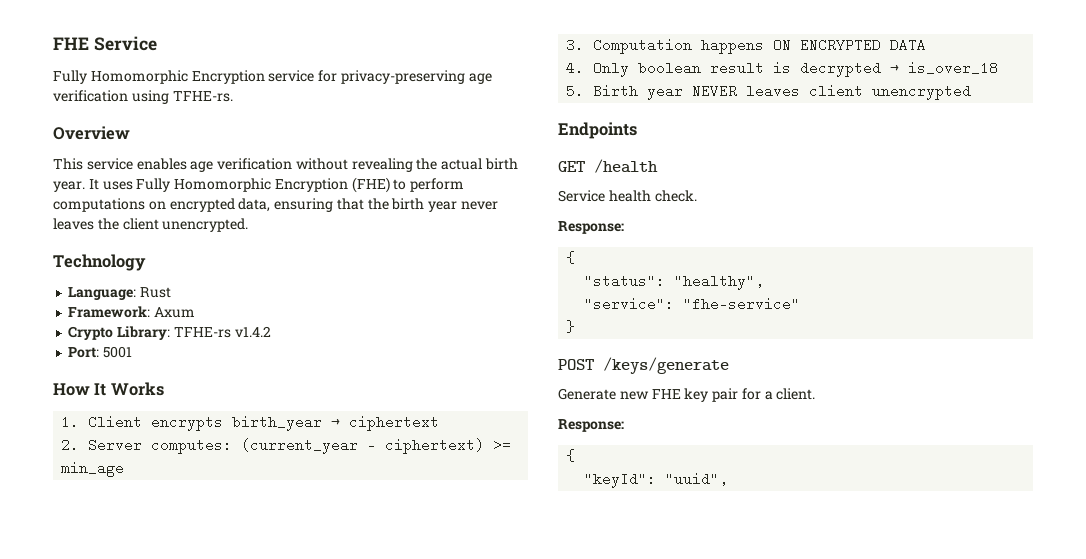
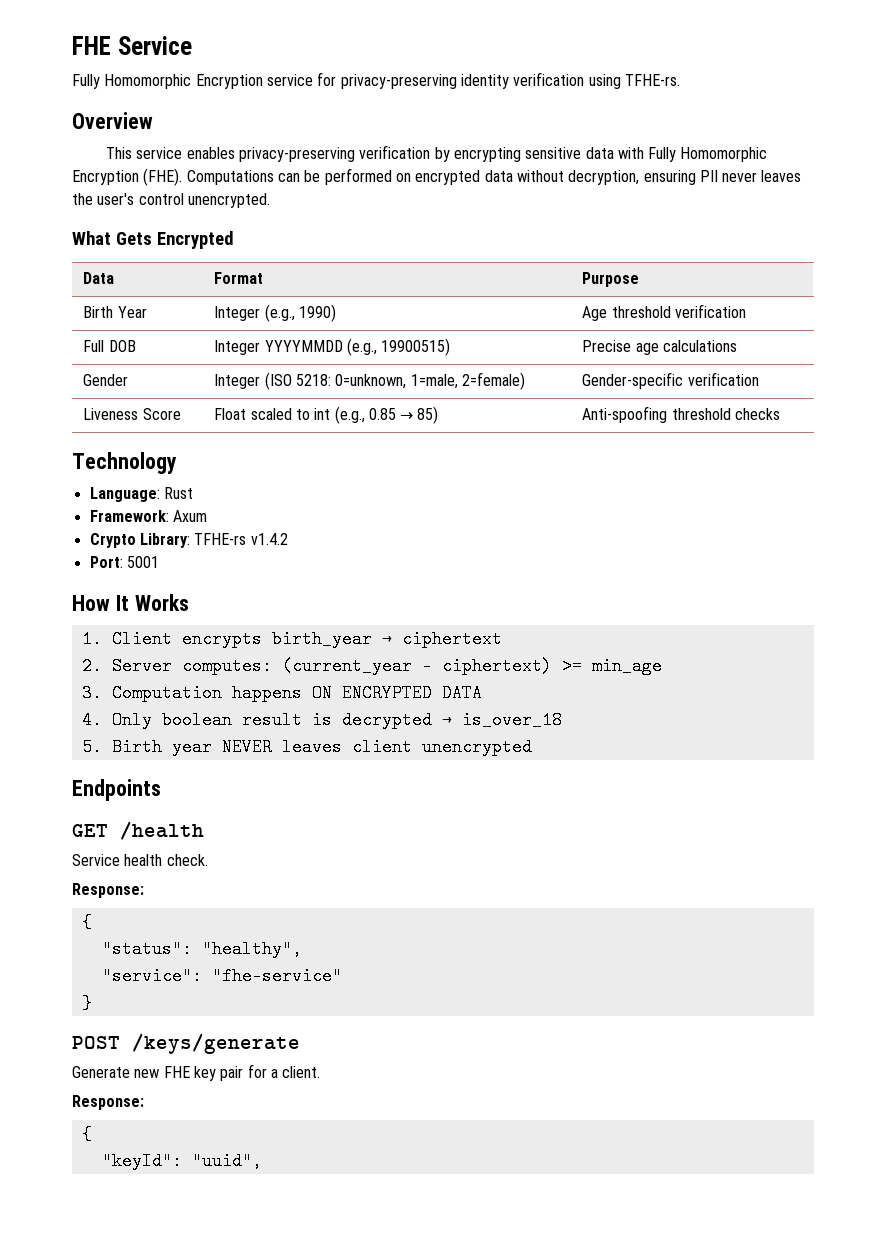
- Fully Homomorphic Encryption service for privacy-preserving age verification using TFHE-rs.
+ Fully Homomorphic Encryption service for privacy-preserving identity verification using TFHE-rs.
- This service enables age verification without revealing the actual birth year. It uses Fully Homomorphic Encryption (FHE) to perform computations on encrypted data, ensuring that the birth year never leaves the client unencrypted.
+ This service enables privacy-preserving verification by encrypting sensitive data with Fully Homomorphic Encryption (FHE). Computations can be performed on encrypted data without decryption, ensuring PII never leaves the user's control unencrypted.
+ What Gets Encrypted
+ Data | Format | Purpose
+ Birth Year | Integer (e.g., 1990) | Age threshold verification
+ Full DOB | Integer YYYYMMDD (e.g., 19900515) | Precise age calculations
+ Gender | Integer (ISO 5218: 0=unknown, 1=male, 2=female) | Gender-specific verification
+ Liveness Score | Float scaled to int (e.g., 0.85 → 85) | Anti-spoofing threshold checks

